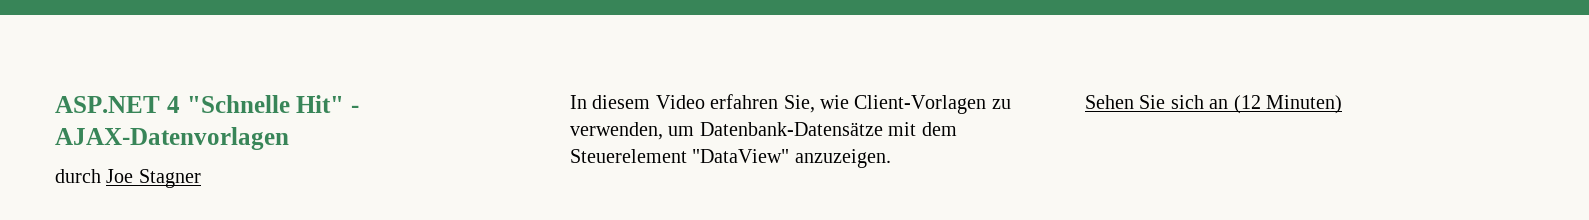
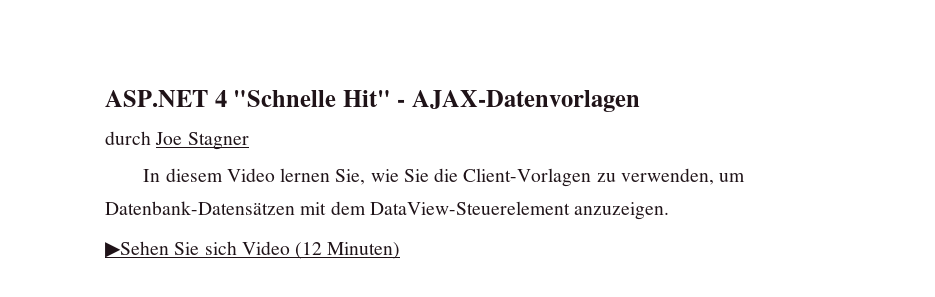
- In diesem Video erfahren Sie, wie Client-Vorlagen zu verwenden, um Datenbank-Datensätze mit dem Steuerelement "DataView" anzuzeigen.
+ In diesem Video lernen Sie, wie Sie die Client-Vorlagen zu verwenden, um Datenbank-Datensätzen mit dem DataView-Steuerelement anzuzeigen.
- Sehen Sie sich an (12 Minuten)
+ ▶Sehen Sie sich Video (12 Minuten)

